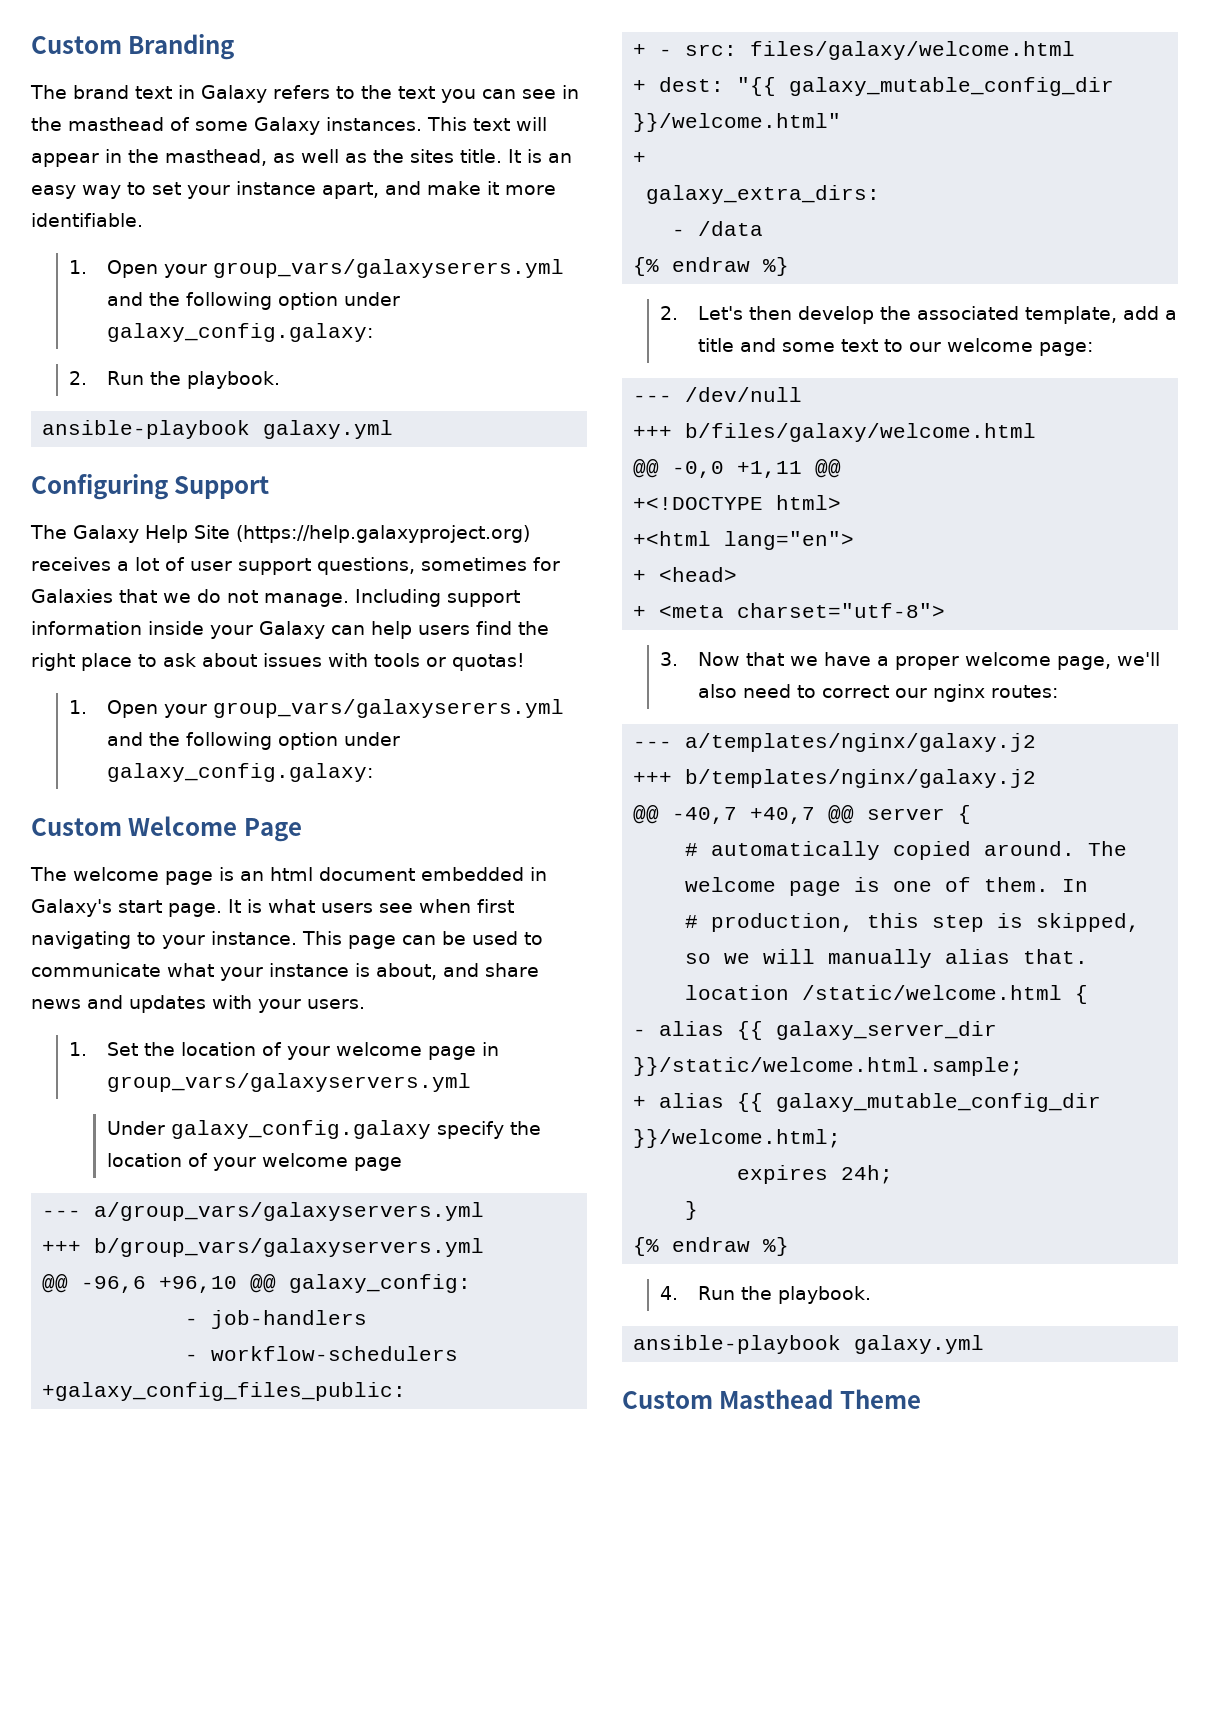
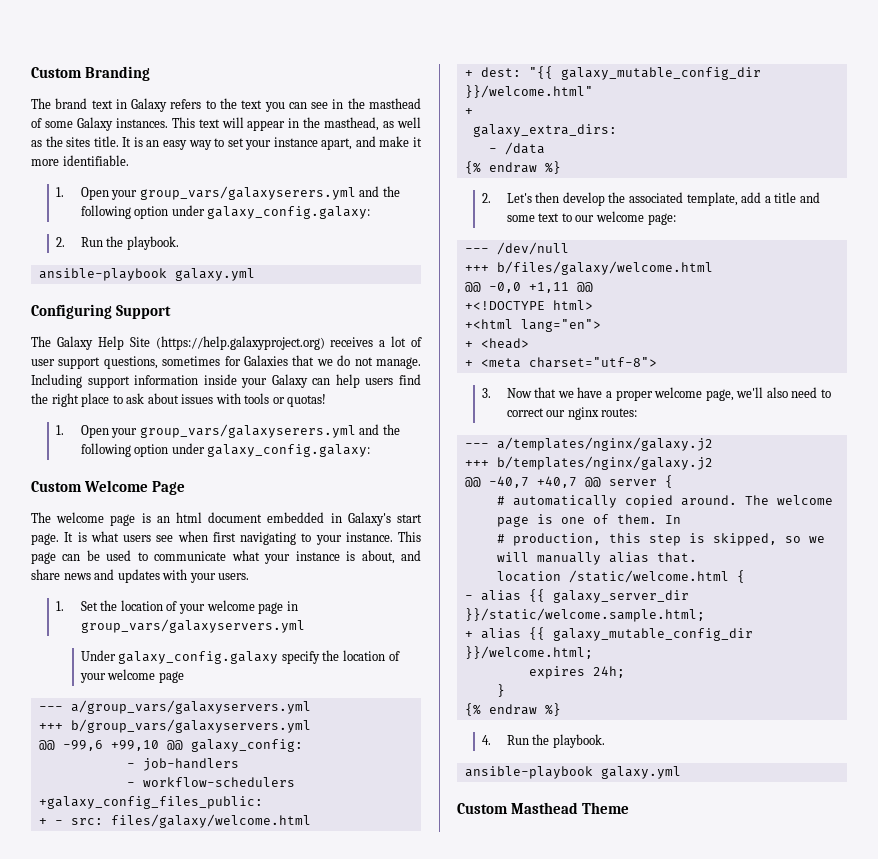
- @@ -96,6 +96,10 @@ galaxy_config:
+ @@ -99,6 +99,10 @@ galaxy_config:
- - alias {{ galaxy_server_dir }}/static/welcome.html.sample;
+ - alias {{ galaxy_server_dir }}/static/welcome.sample.html;

